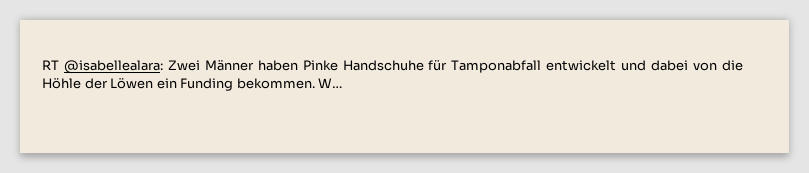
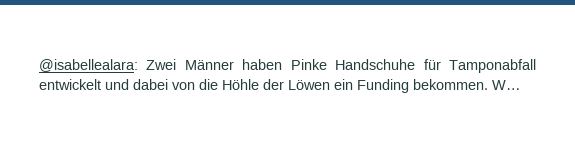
- RT @isabellealara: Zwei Männer haben Pinke Handschuhe für Tamponabfall entwickelt und dabei von die Höhle der Löwen ein Funding bekommen.
+ @isabellealara: Zwei Männer haben Pinke Handschuhe für Tamponabfall entwickelt und dabei von die Höhle der Löwen ein Funding bekommen.

